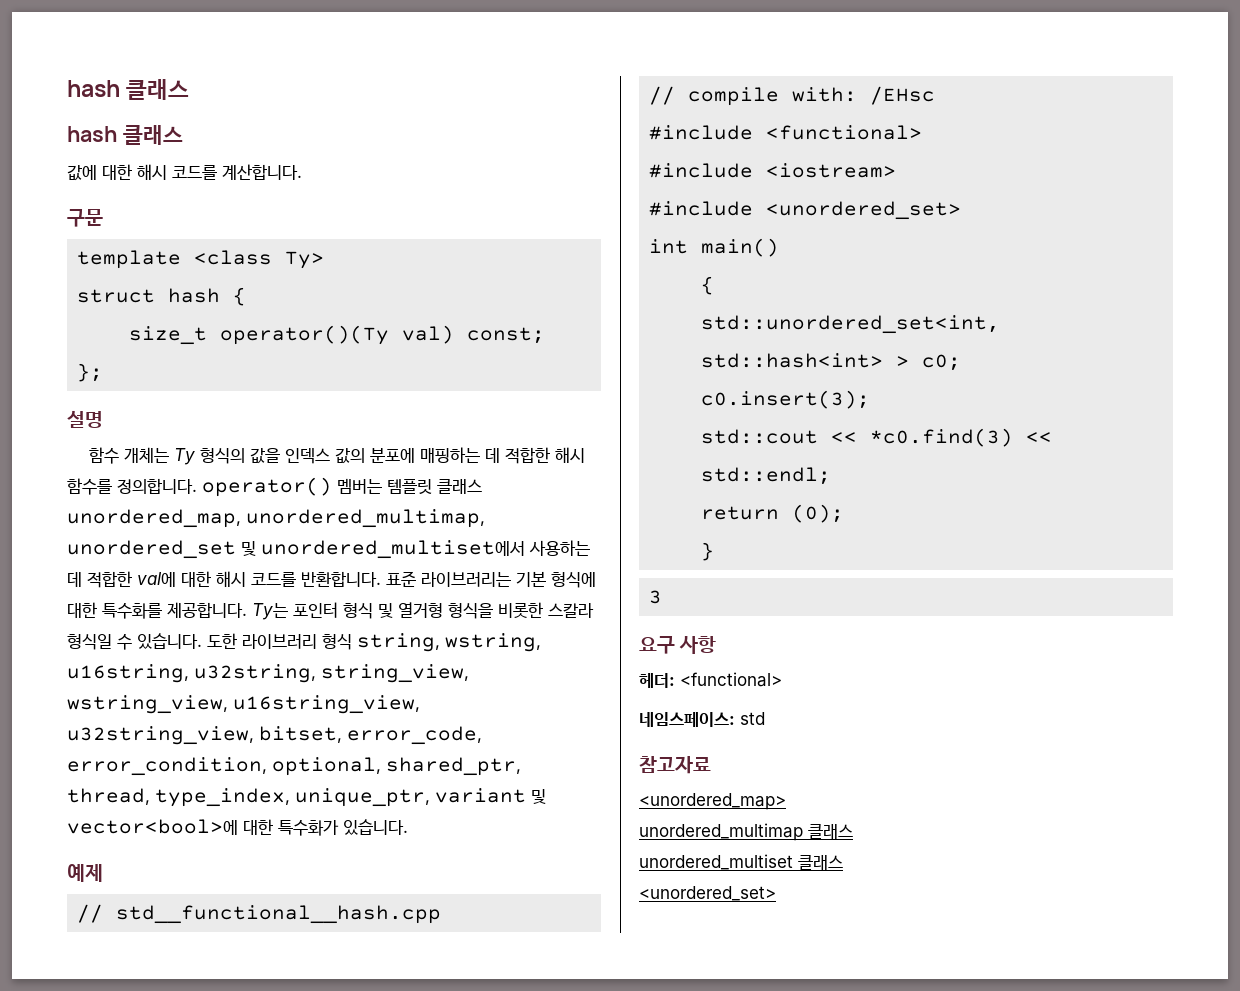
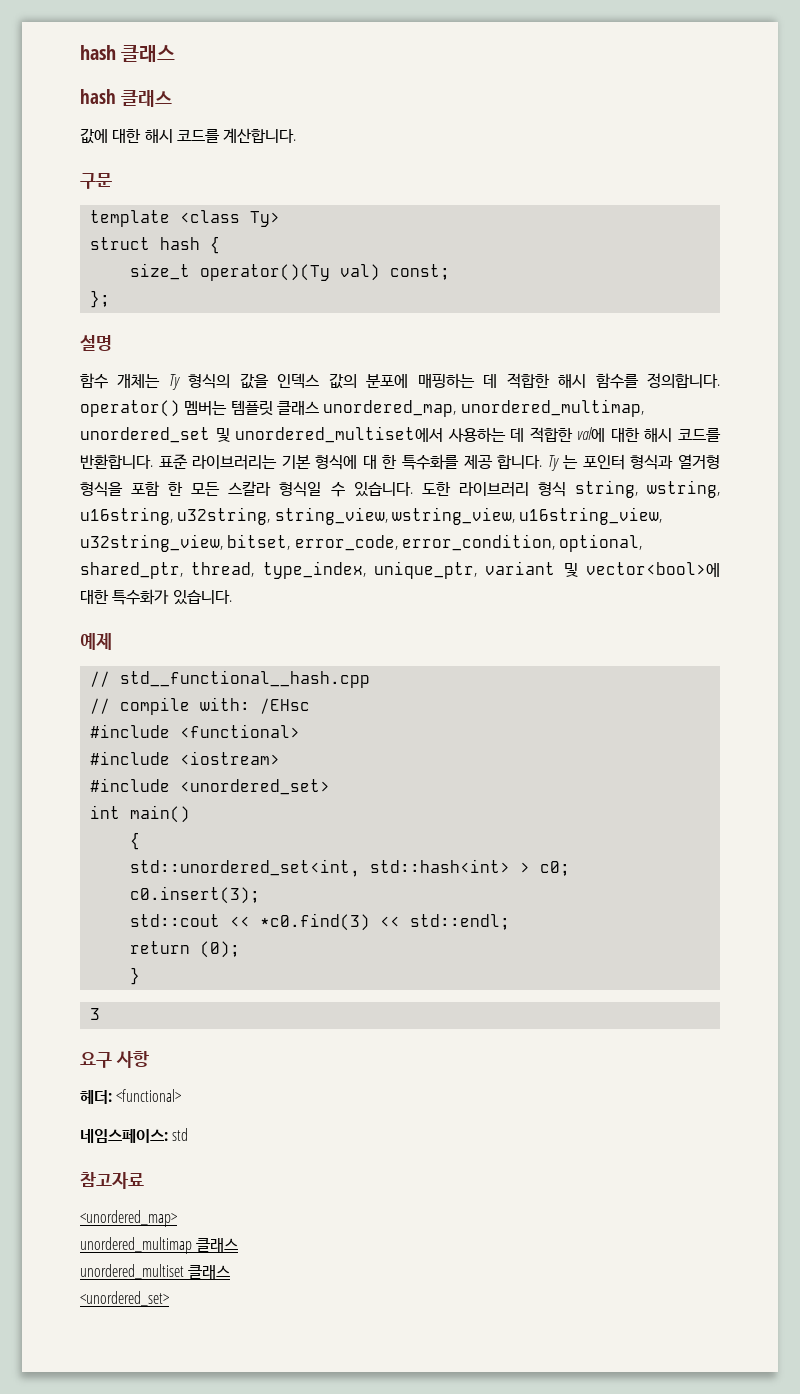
- 표준 라이브러리는 기본 형식에 대한 특수화를 제공합니다. Ty는 포인터 형식 및 열거형 형식을 비롯한 스칼라 형식일 수 있습니다.
+ 표준 라이브러리는 기본 형식에 대 한 특수화를 제공 합니다. Ty 는 포인터 형식과 열거형 형식을 포함 한 모든 스칼라 형식일 수 있습니다.

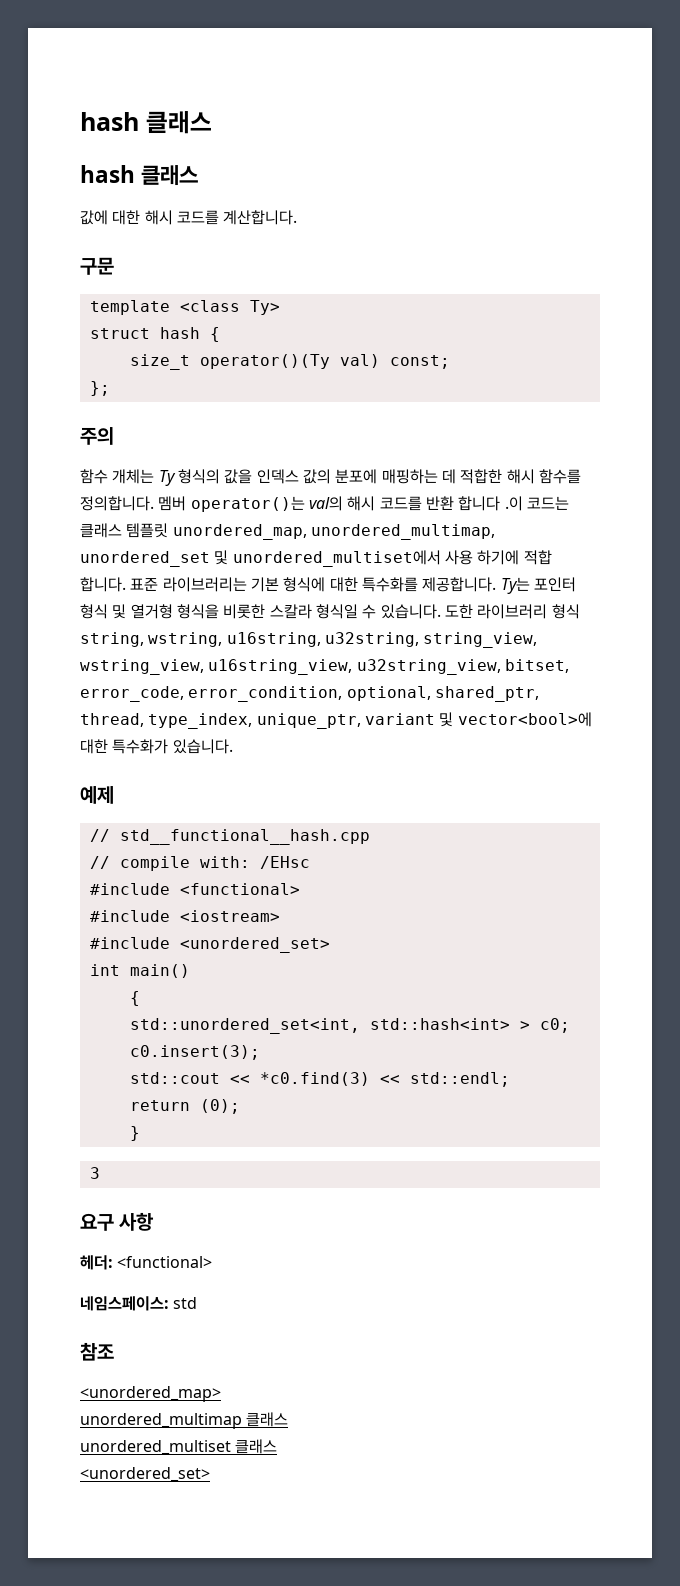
- 설명
+ 주의
- 함수 개체는 Ty 형식의 값을 인덱스 값의 분포에 매핑하는 데 적합한 해시 함수를 정의합니다. operator() 멤버는 템플릿 클래스 unordered_map, unordered_multimap, unordered_set 및 unordered_multiset에서 사용하는 데 적합한 val에 대한 해시 코드를 반환합니다. 표준 라이브러리는 기본 형식에 대 한 특수화를 제공 합니다. Ty 는 포인터 형식과 열거형 형식을 포함 한 모든 스칼라 형식일 수 있습니다.
+ 함수 개체는 Ty 형식의 값을 인덱스 값의 분포에 매핑하는 데 적합한 해시 함수를 정의합니다. 멤버 operator()는 val의 해시 코드를 반환 합니다 .이 코드는 클래스 템플릿 unordered_map, unordered_multimap, unordered_set 및 unordered_multiset에서 사용 하기에 적합 합니다. 표준 라이브러리는 기본 형식에 대한 특수화를 제공합니다. Ty는 포인터 형식 및 열거형 형식을 비롯한 스칼라 형식일 수 있습니다.
- 참고자료
+ 참조

